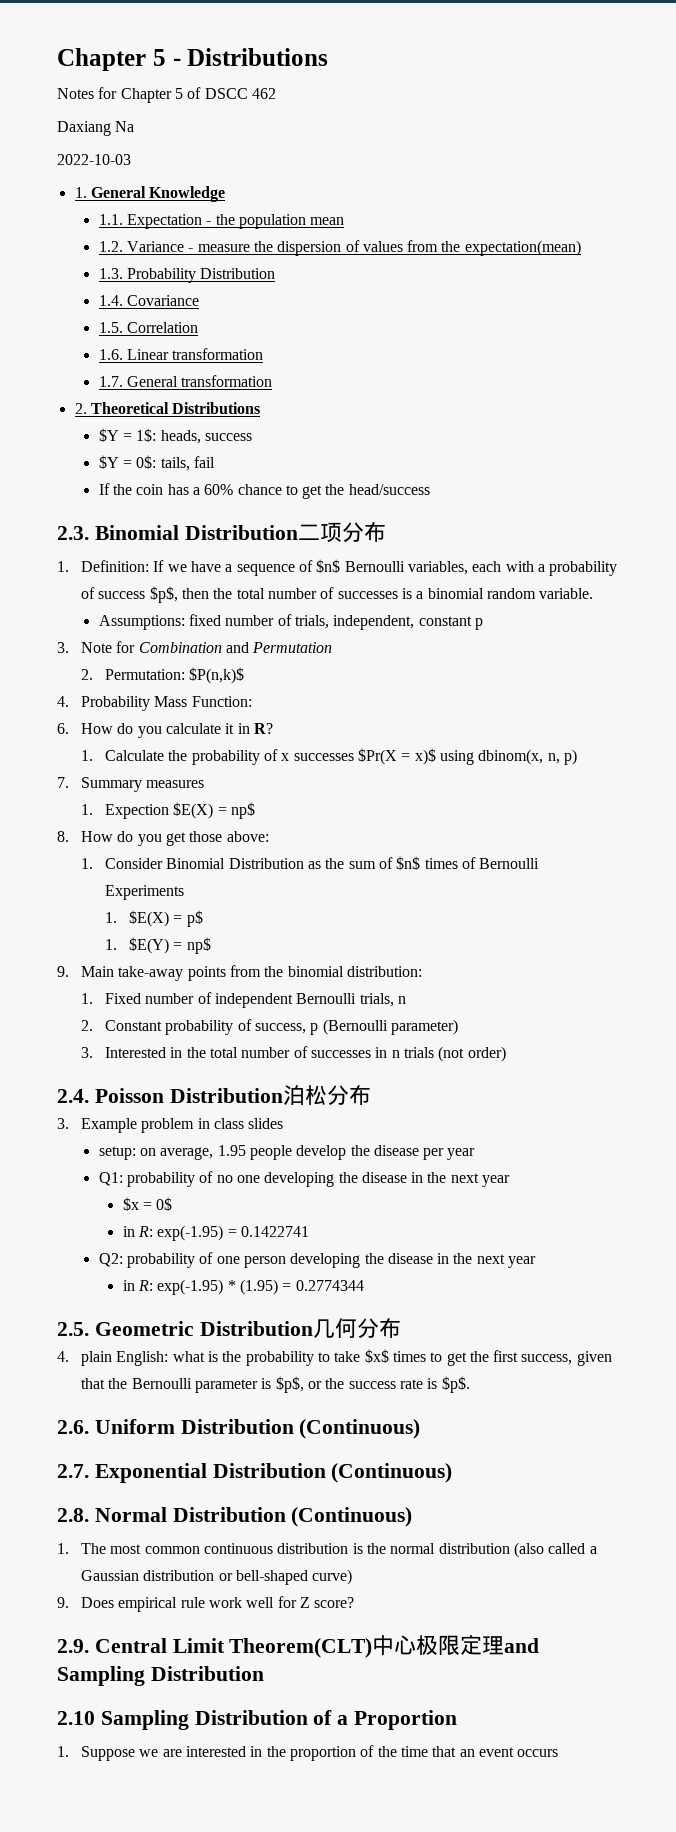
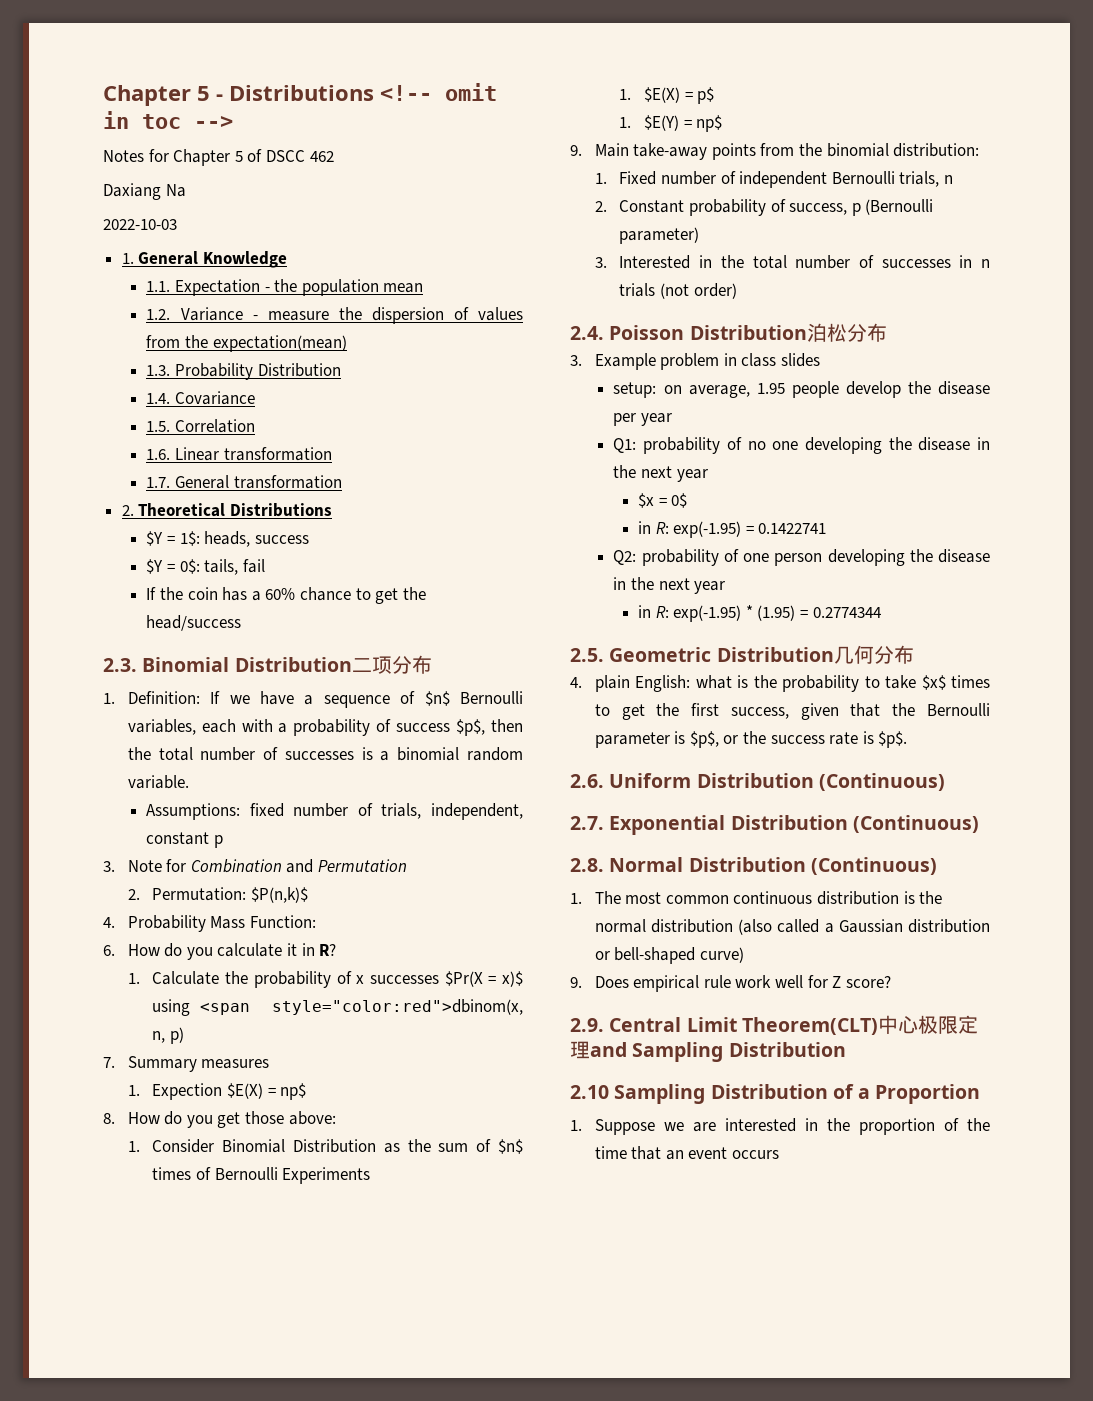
- Chapter 5 - Distributions
+ Chapter 5 - Distributions <!-- omit in toc -->
- 1. Calculate the probability of x successes $Pr(X = x)$ using dbinom(x, n, p)
+ 1. Calculate the probability of x successes $Pr(X = x)$ using <span style="color:red">dbinom(x, n, p)

